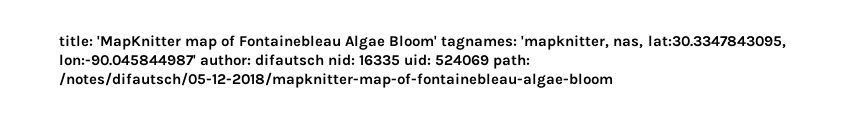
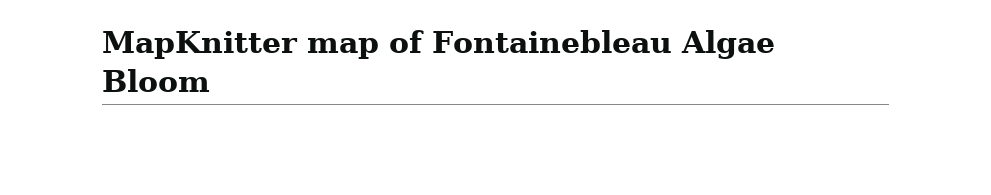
- title: 'MapKnitter map of Fontainebleau Algae Bloom' tagnames: 'mapknitter, nas, lat:30.3347843095, lon:-90.045844987' author: difautsch nid: 16335 uid: 524069 path: /notes/difautsch/05-12-2018/mapknitter-map-of-fontainebleau-algae-bloom
+ MapKnitter map of Fontainebleau Algae Bloom

